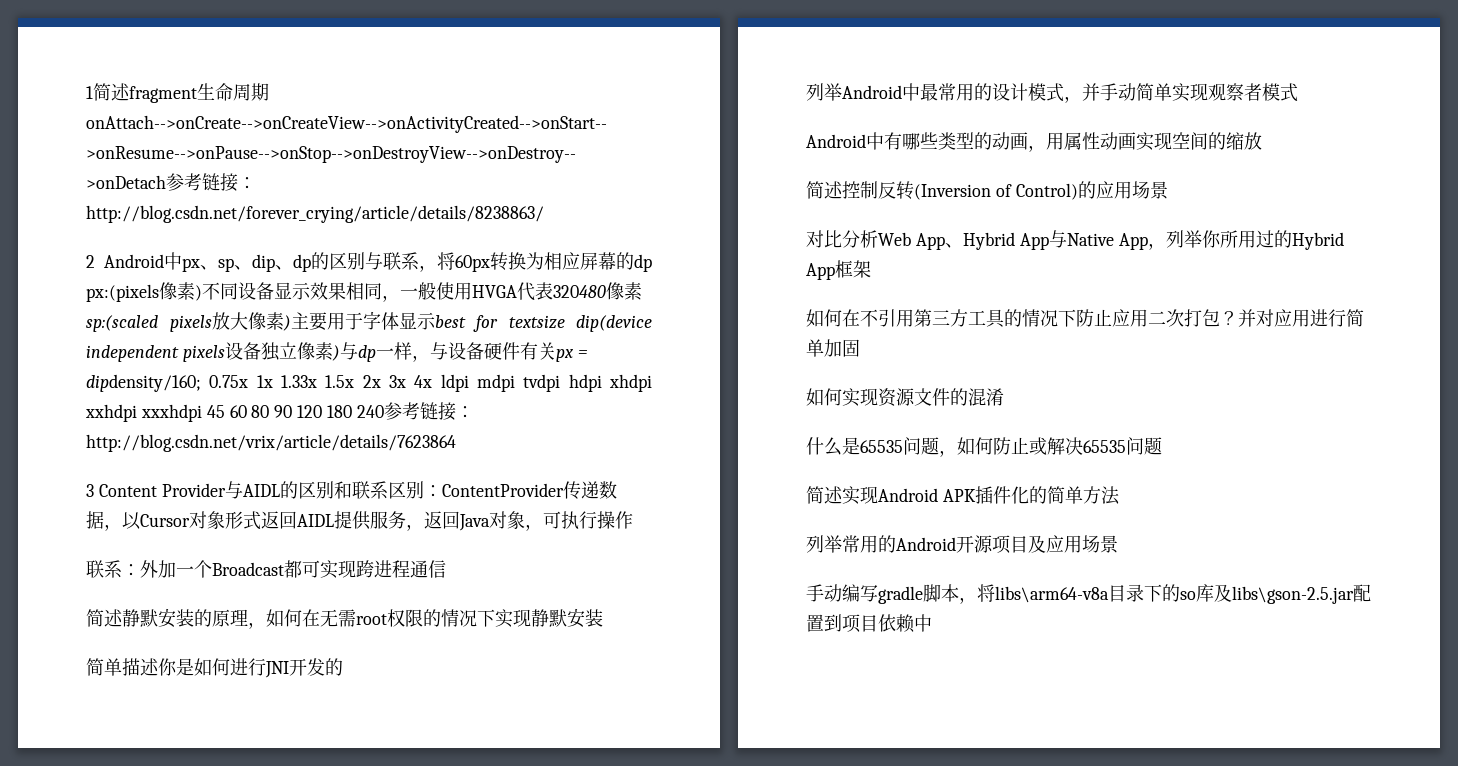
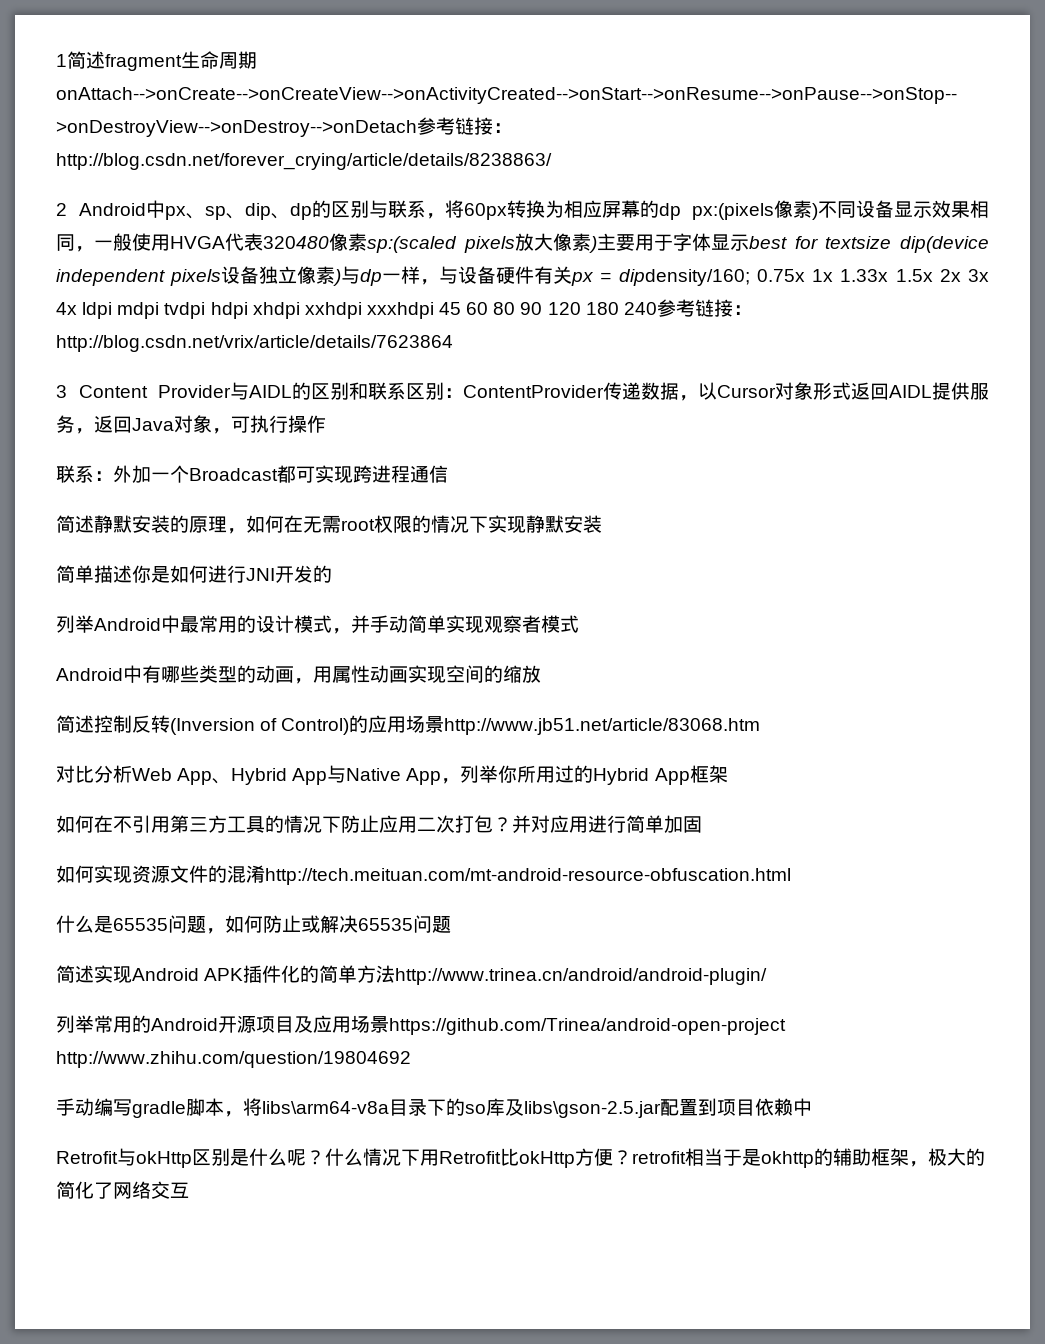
- 简述控制反转(Inversion of Control)的应用场景
+ 简述控制反转(Inversion of Control)的应用场景http://www.jb51.net/article/83068.htm
- 如何实现资源文件的混淆
+ 如何实现资源文件的混淆http://tech.meituan.com/mt-android-resource-obfuscation.html
- 简述实现Android APK插件化的简单方法
+ 简述实现Android APK插件化的简单方法http://www.trinea.cn/android/android-plugin/
- 列举常用的Android开源项目及应用场景
+ 列举常用的Android开源项目及应用场景https://github.com/Trinea/android-open-project http://www.zhihu.com/question/19804692
+ Retrofit与okHttp区别是什么呢？什么情况下用Retrofit比okHttp方便？retrofit相当于是okhttp的辅助框架，极大的简化了网络交互

